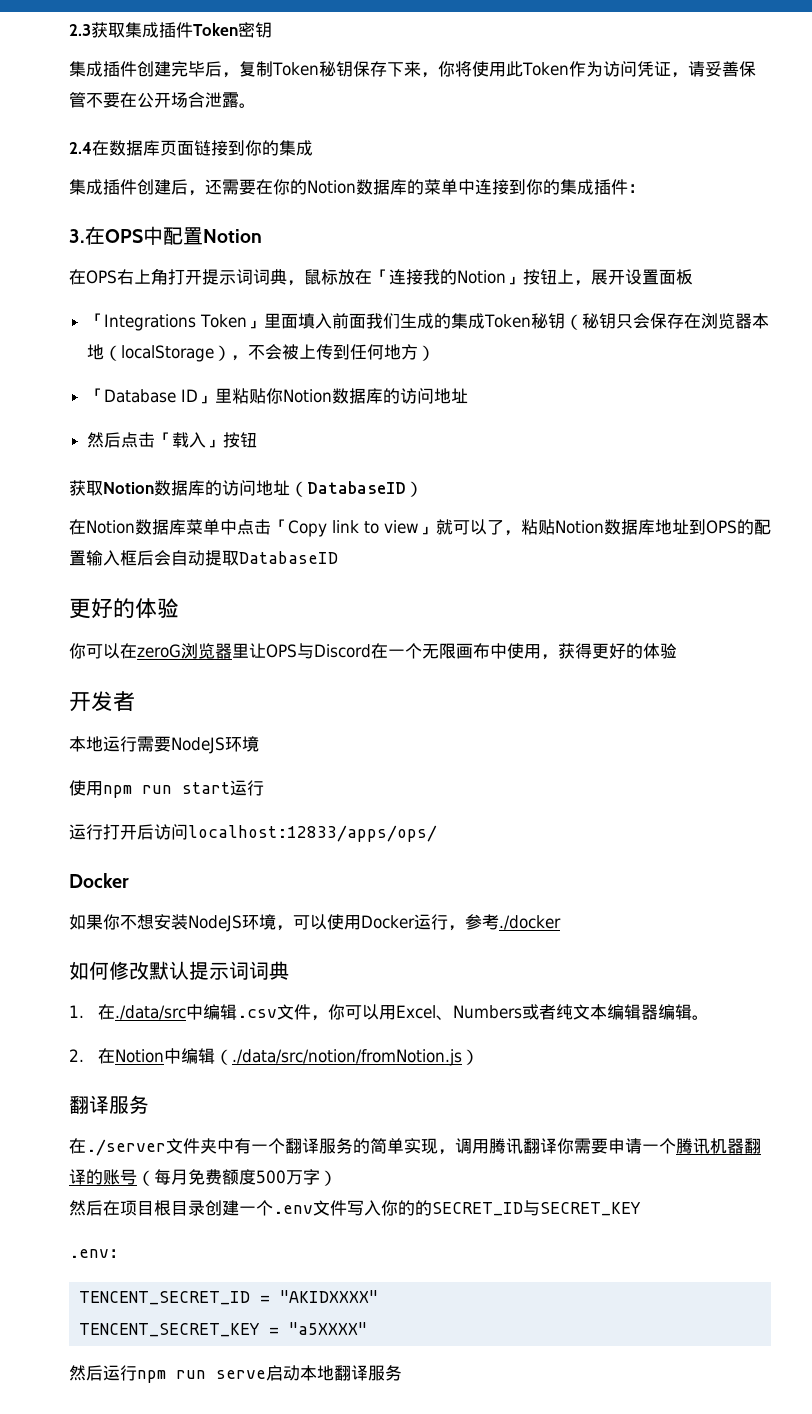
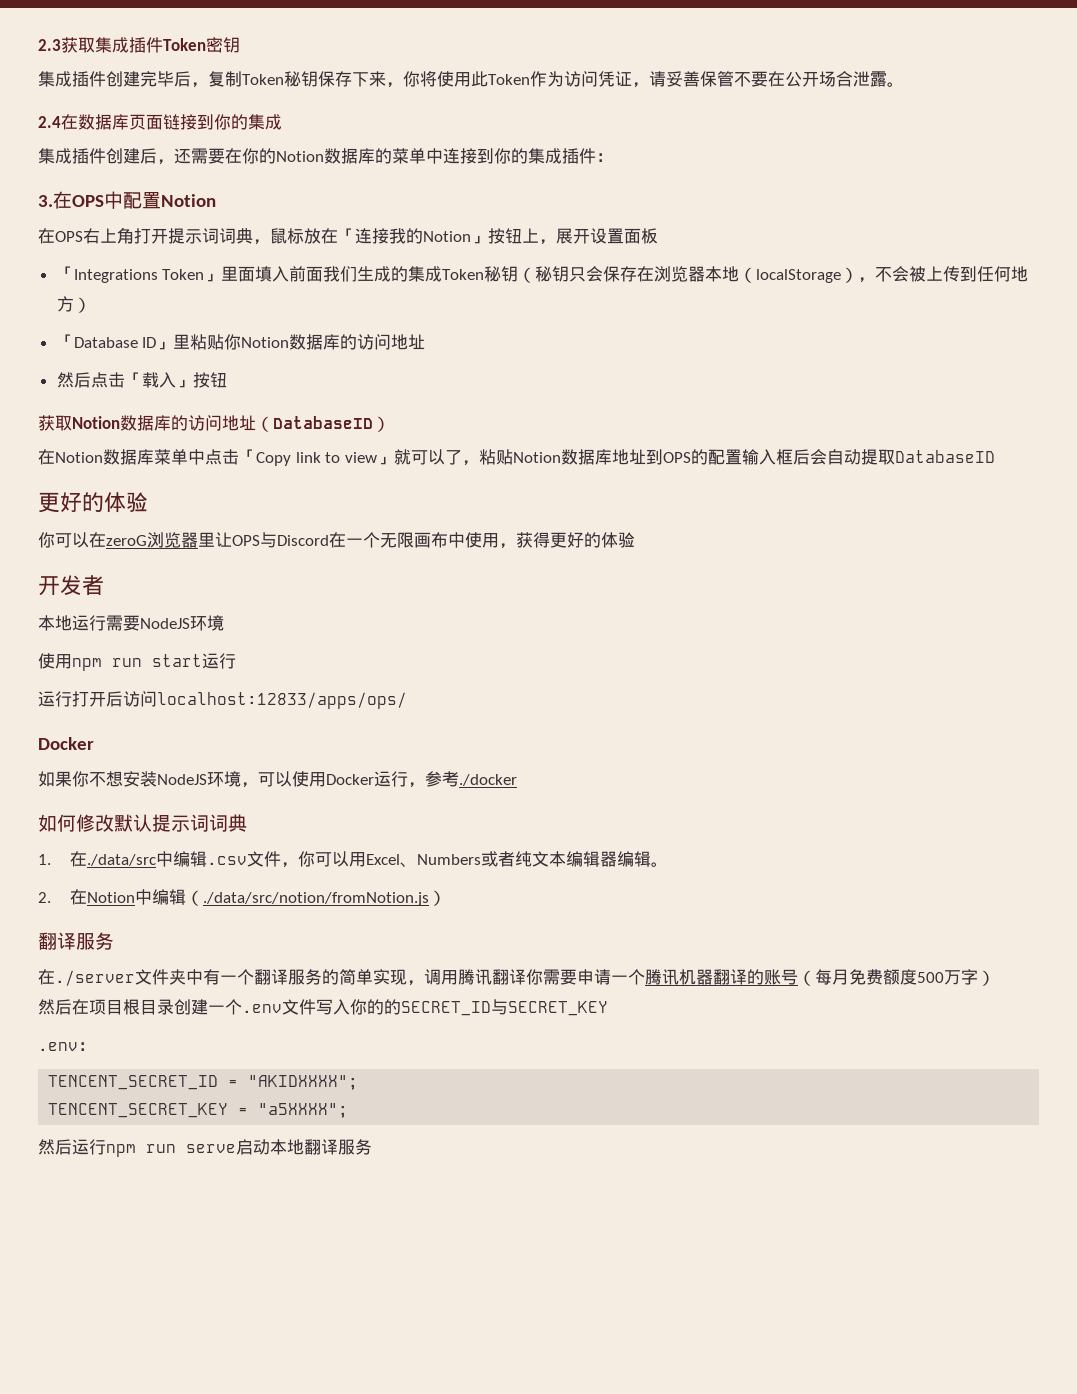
- TENCENT_SECRET_ID = "AKIDXXXX"
+ TENCENT_SECRET_ID = "AKIDXXXX";
- TENCENT_SECRET_KEY = "a5XXXX"
+ TENCENT_SECRET_KEY = "a5XXXX";

